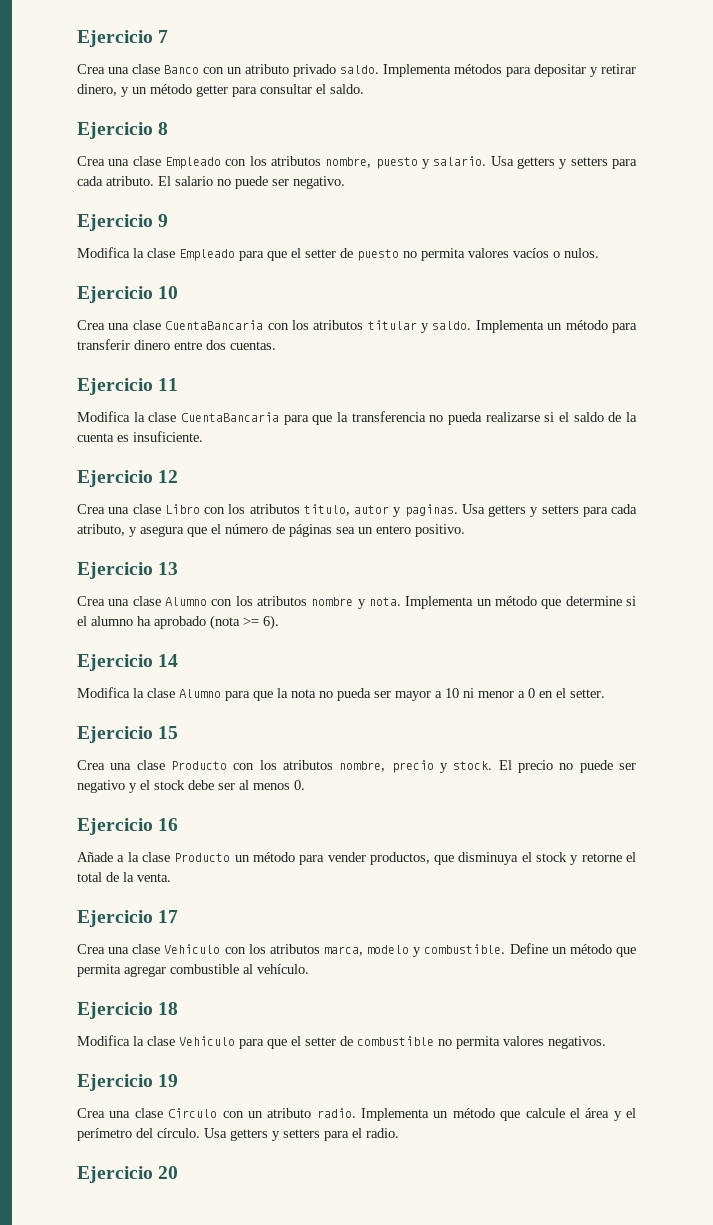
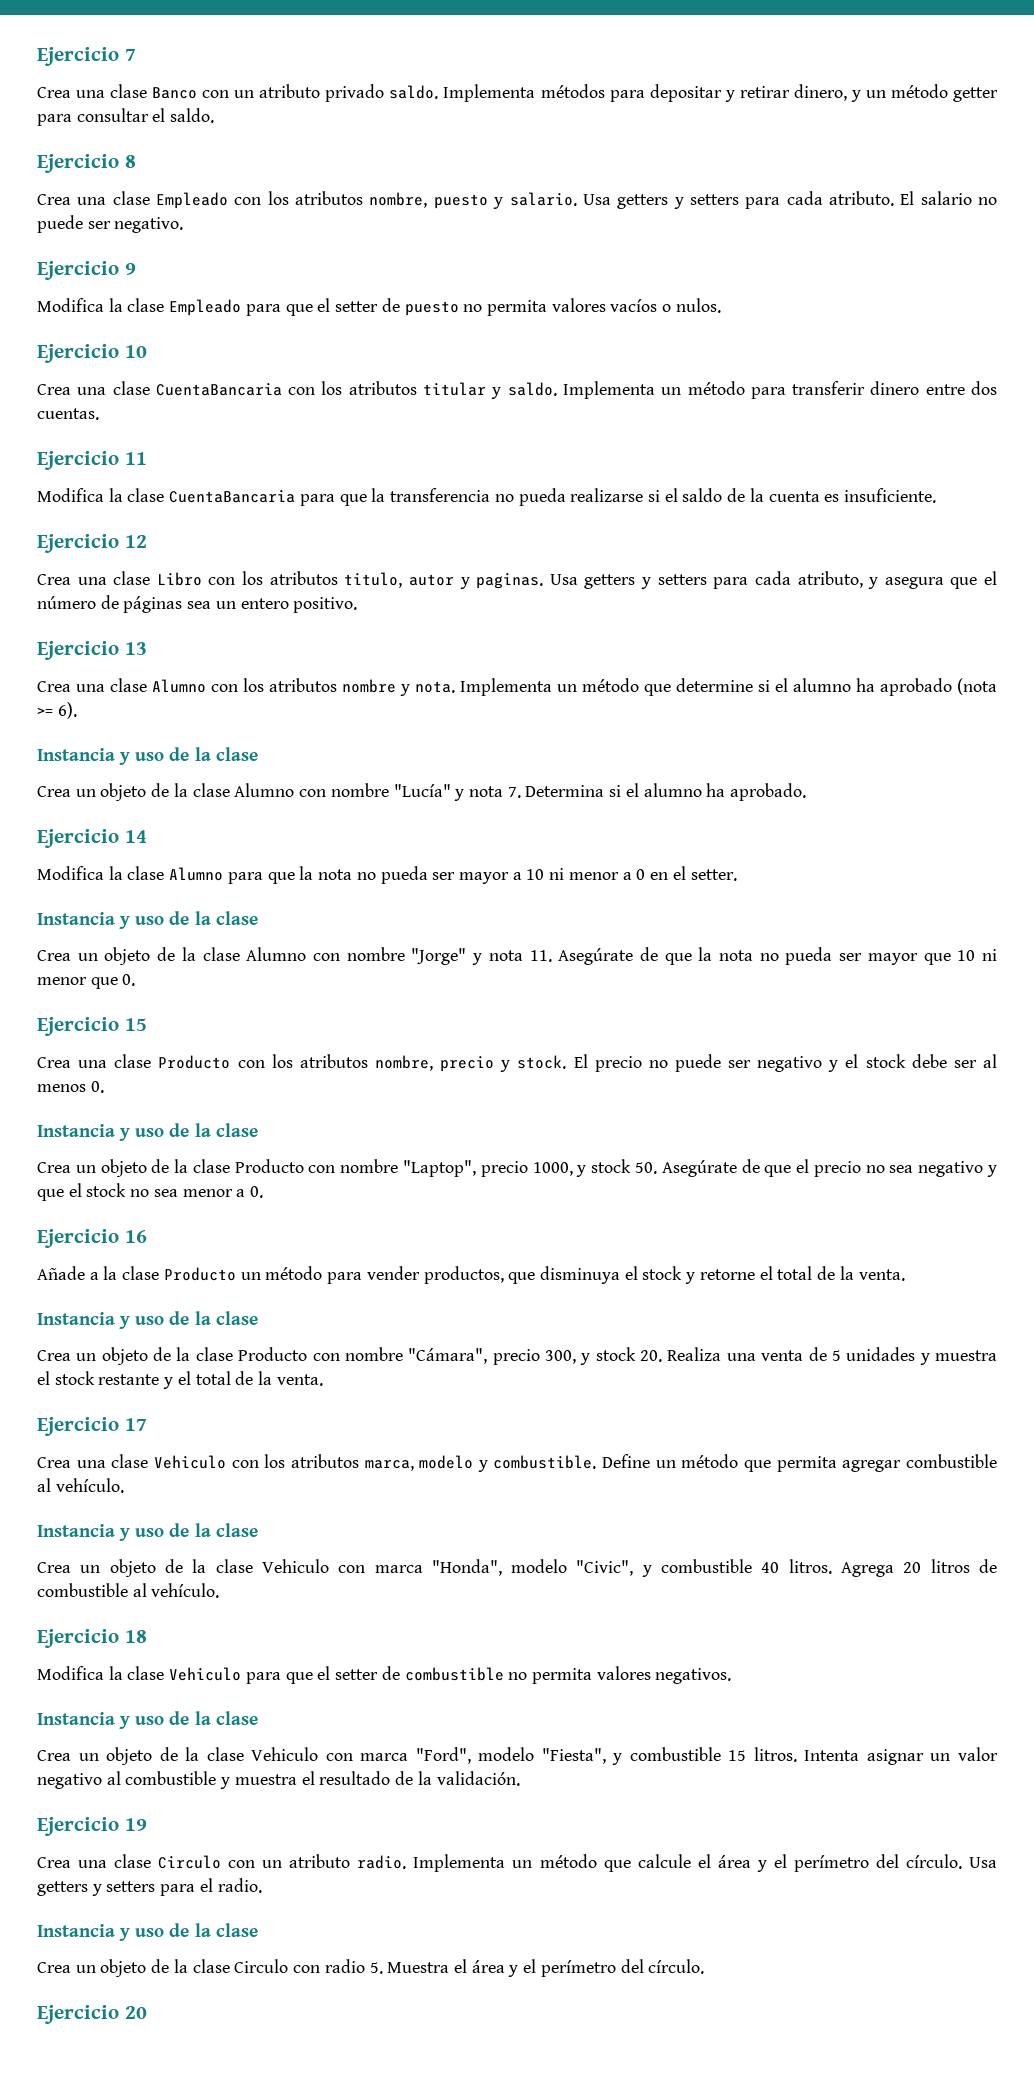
  Implementa un método que determine si el alumno ha aprobado (nota >= 6).
+ Instancia y uso de la clase
+ Crea un objeto de la clase Alumno con nombre "Lucía" y nota 7. Determina si el alumno ha aprobado.
  Modifica la clase Alumno para que la nota no pueda ser mayor a 10 ni menor a 0 en el setter.
+ Instancia y uso de la clase
+ Crea un objeto de la clase Alumno con nombre "Jorge" y nota 11. Asegúrate de que la nota no pueda ser mayor que 10 ni menor que 0.
  El precio no puede ser negativo y el stock debe ser al menos 0.
+ Instancia y uso de la clase
+ Crea un objeto de la clase Producto con nombre "Laptop", precio 1000, y stock 50. Asegúrate de que el precio no sea negativo y que el stock no sea menor a 0.
  Añade a la clase Producto un método para vender productos, que disminuya el stock y retorne el total de la venta.
+ Instancia y uso de la clase
+ Crea un objeto de la clase Producto con nombre "Cámara", precio 300, y stock 20. Realiza una venta de 5 unidades y muestra el stock restante y el total de la venta.
  Define un método que permita agregar combustible al vehículo.
+ Instancia y uso de la clase
+ Crea un objeto de la clase Vehiculo con marca "Honda", modelo "Civic", y combustible 40 litros. Agrega 20 litros de combustible al vehículo.
  Modifica la clase Vehiculo para que el setter de combustible no permita valores negativos.
+ Instancia y uso de la clase
+ Crea un objeto de la clase Vehiculo con marca "Ford", modelo "Fiesta", y combustible 15 litros. Intenta asignar un valor negativo al combustible y muestra el resultado de la validación.
  Usa getters y setters para el radio.
+ Instancia y uso de la clase
+ Crea un objeto de la clase Circulo con radio 5. Muestra el área y el perímetro del círculo.

